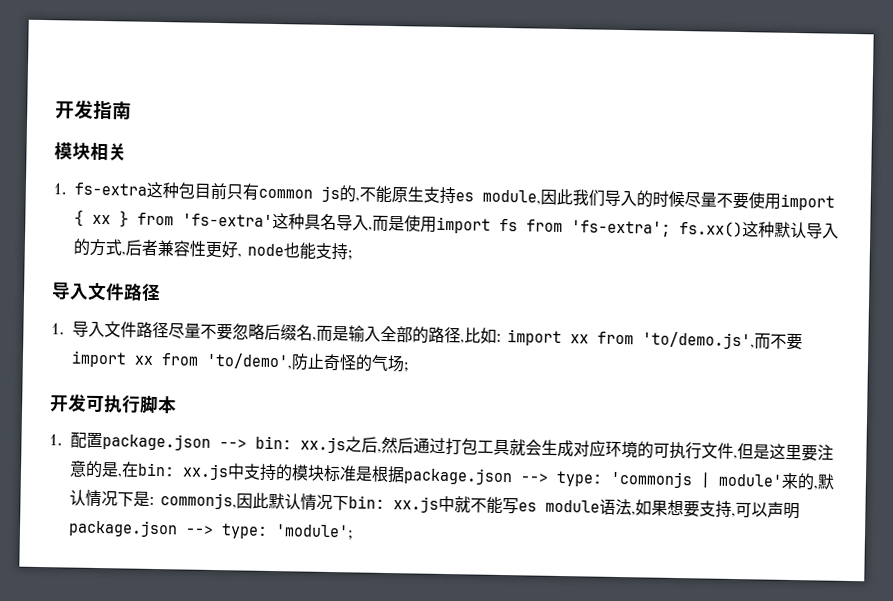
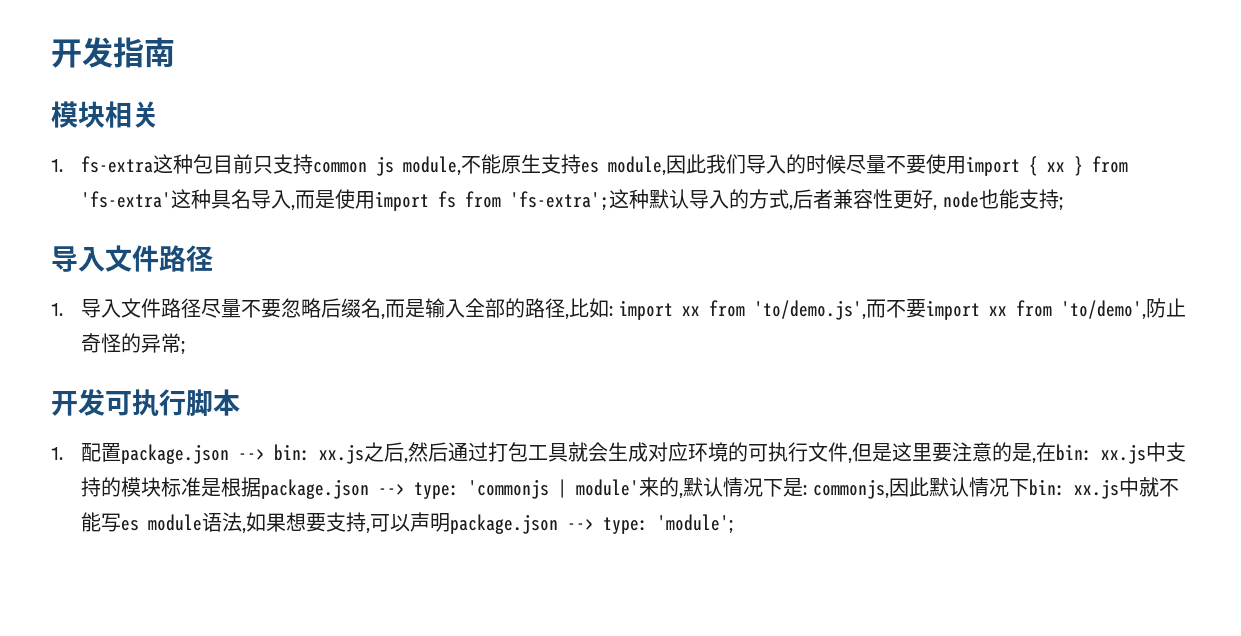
- 1. fs-extra这种包目前只有common js的,不能原生支持es module,因此我们导入的时候尽量不要使用import { xx } from 'fs-extra'这种具名导入,而是使用import fs from 'fs-extra'; fs.xx()这种默认导入的方式,后者兼容性更好, node也能支持;
+ 1. fs-extra这种包目前只支持common js module,不能原生支持es module,因此我们导入的时候尽量不要使用import { xx } from 'fs-extra'这种具名导入,而是使用import fs from 'fs-extra';这种默认导入的方式,后者兼容性更好, node也能支持;
- 1.导入文件路径尽量不要忽略后缀名,而是输入全部的路径,比如: import xx from 'to/demo.js',而不要import xx from 'to/demo',防止奇怪的气场;
+ 1.导入文件路径尽量不要忽略后缀名,而是输入全部的路径,比如: import xx from 'to/demo.js',而不要import xx from 'to/demo',防止奇怪的异常;

